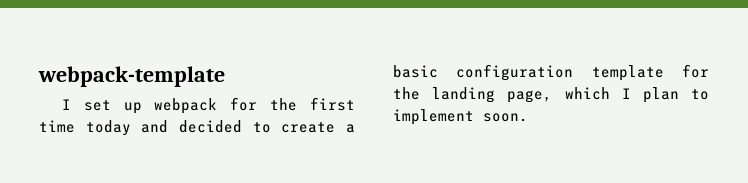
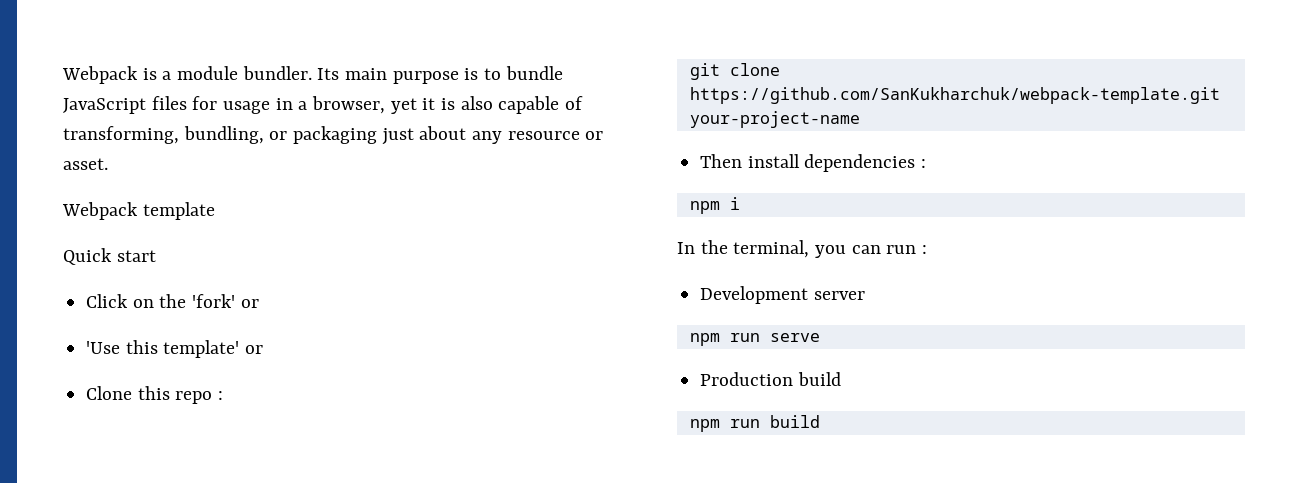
- webpack-template
- I set up webpack for the first time today and decided to create a basic configuration template for the landing page, which I plan to implement soon.
+ Webpack is a module bundler. Its main purpose is to bundle JavaScript files for usage in a browser, yet it is also capable of transforming, bundling, or packaging just about any resource or asset.
+ Webpack template
+ Quick start
+ Click on the 'fork' or
+ 'Use this template' or
+ Clone this repo :
+ git clone https://github.com/SanKukharchuk/webpack-template.git your-project-name
+ Then install dependencies :
+ npm i
+ In the terminal, you can run :
+ Development server
+ npm run serve
+ Production build
+ npm run build

